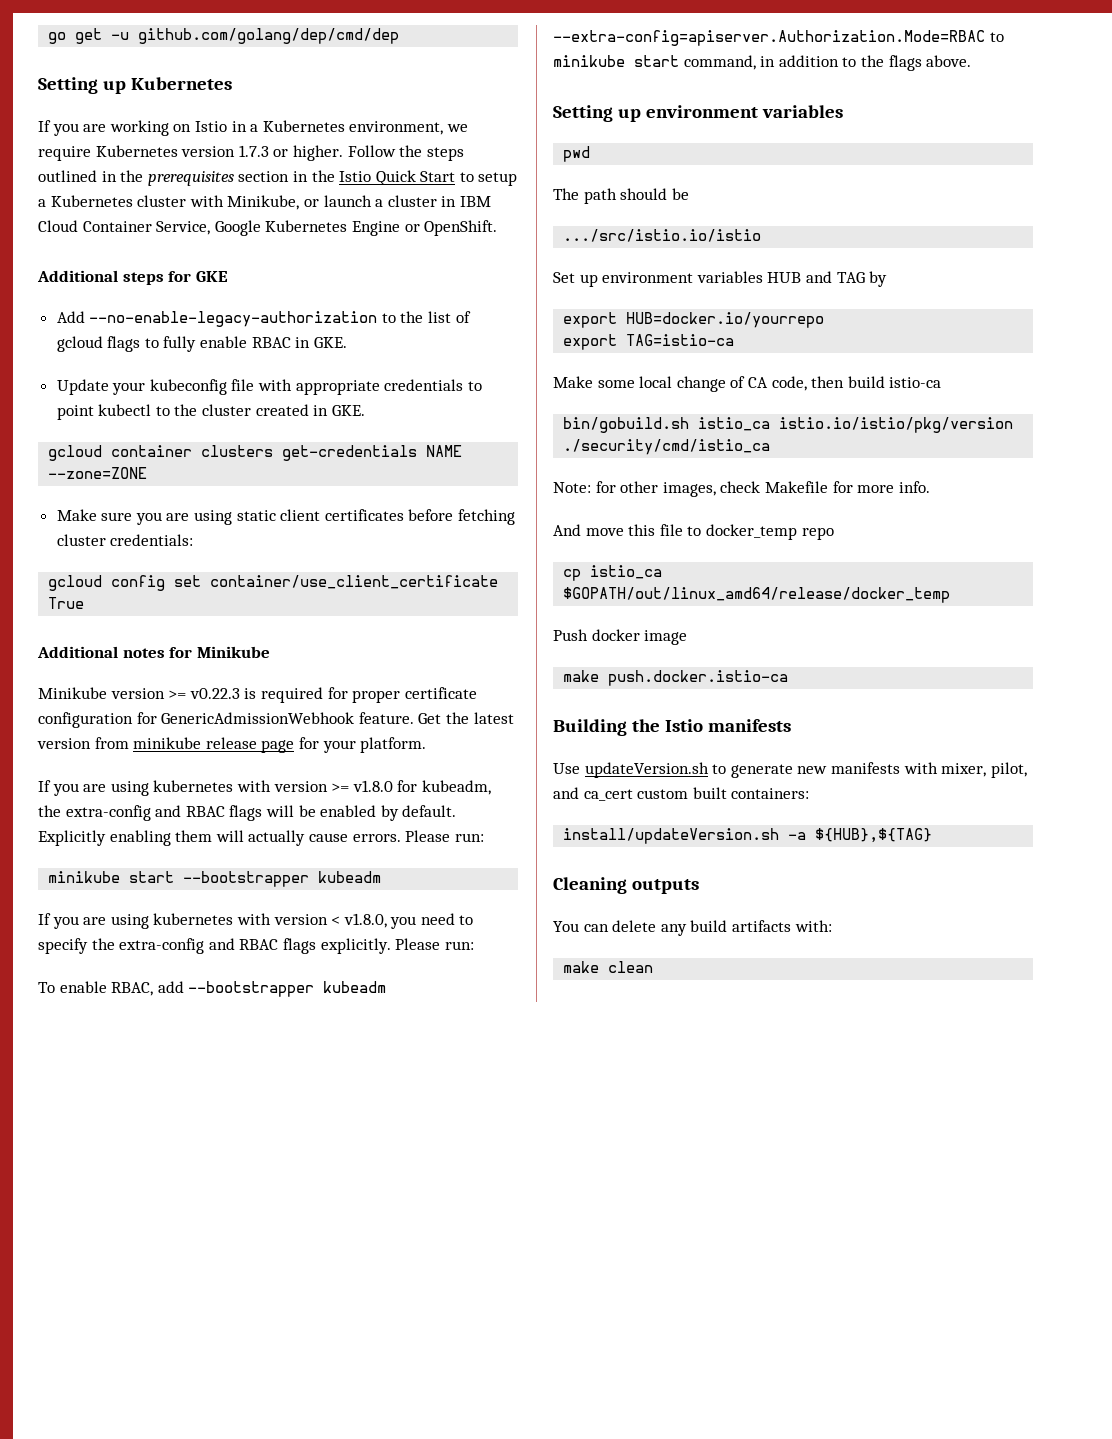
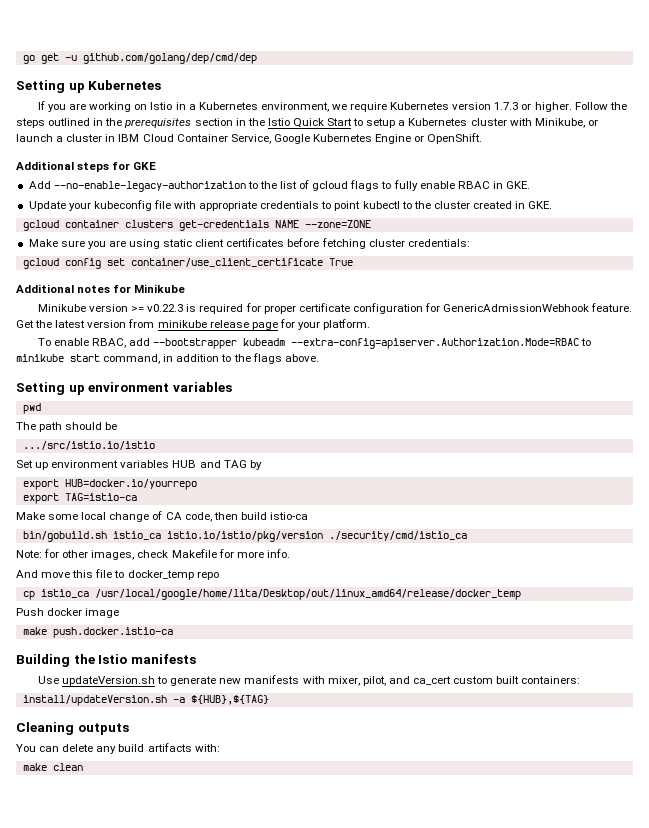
- If you are using kubernetes with version >= v1.8.0 for kubeadm, the extra-config and RBAC flags will be enabled by default. Explicitly enabling them will actually cause errors. Please run:
- minikube start --bootstrapper kubeadm
- If you are using kubernetes with version < v1.8.0, you need to specify the extra-config and RBAC flags explicitly. Please run:
- cp istio_ca $GOPATH/out/linux_amd64/release/docker_temp
+ cp istio_ca /usr/local/google/home/lita/Desktop/out/linux_amd64/release/docker_temp

